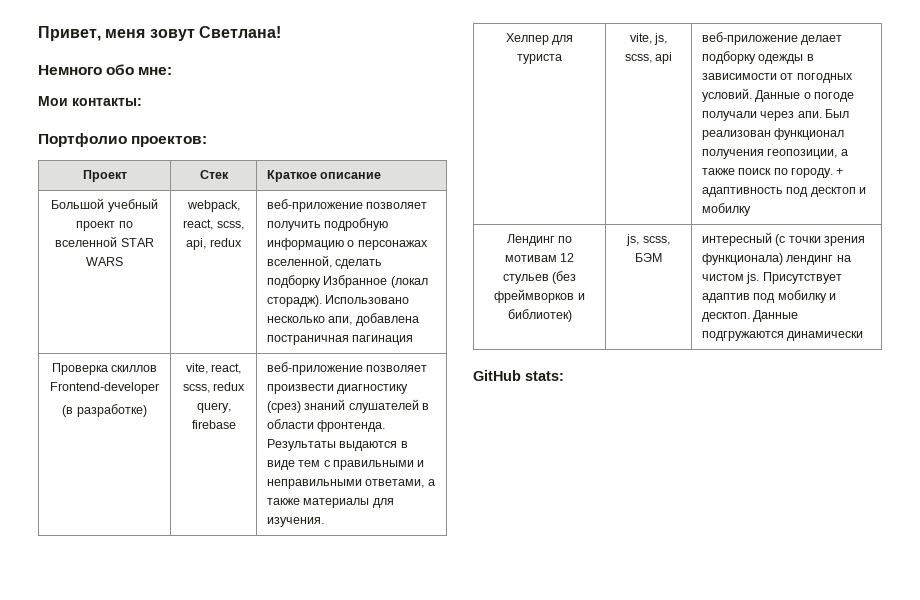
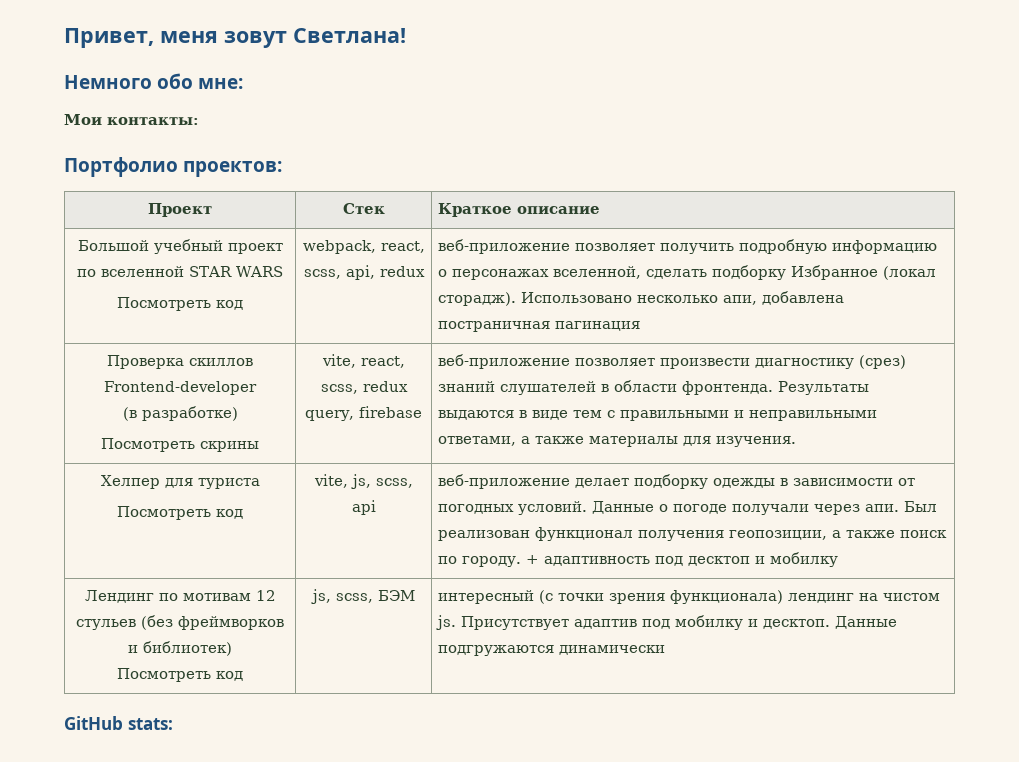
- Большой учебный проект по вселенной STAR WARS | webpack, react, scss, api, redux | веб-приложение позволяет получить подробную информацию о персонажах вселенной, сделать подборку Избранное (локал сторадж). Использовано несколько апи, добавлена постраничная пагинация
+ Большой учебный проект по вселенной STAR WARS
+ Посмотреть код | webpack, react, scss, api, redux | веб-приложение позволяет получить подробную информацию о персонажах вселенной, сделать подборку Избранное (локал сторадж). Использовано несколько апи, добавлена постраничная пагинация
  Проверка скиллов Frontend-developer
- (в разработке) | vite, react, scss, redux query, firebase | веб-приложение позволяет произвести диагностику (срез) знаний слушателей в области фронтенда. Результаты выдаются в виде тем с правильными и неправильными ответами, а также материалы для изучения.
+ (в разработке)
+ Посмотреть скрины | vite, react, scss, redux query, firebase | веб-приложение позволяет произвести диагностику (срез) знаний слушателей в области фронтенда. Результаты выдаются в виде тем с правильными и неправильными ответами, а также материалы для изучения.
- Хелпер для туриста | vite, js, scss, api | веб-приложение делает подборку одежды в зависимости от погодных условий. Данные о погоде получали через апи. Был реализован функционал получения геопозиции, а также поиск по городу. + адаптивность под десктоп и мобилку
+ Хелпер для туриста
+ Посмотреть код | vite, js, scss, api | веб-приложение делает подборку одежды в зависимости от погодных условий. Данные о погоде получали через апи. Был реализован функционал получения геопозиции, а также поиск по городу. + адаптивность под десктоп и мобилку
- Лендинг по мотивам 12 стульев (без фреймворков и библиотек) | js, scss, БЭМ | интересный (с точки зрения функционала) лендинг на чистом js. Присутствует адаптив под мобилку и десктоп. Данные подгружаются динамически
+ Лендинг по мотивам 12 стульев (без фреймворков и библиотек)
+ Посмотреть код | js, scss, БЭМ | интересный (с точки зрения функционала) лендинг на чистом js. Присутствует адаптив под мобилку и десктоп. Данные подгружаются динамически

